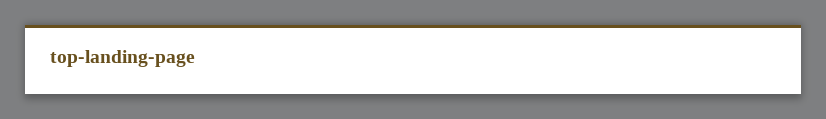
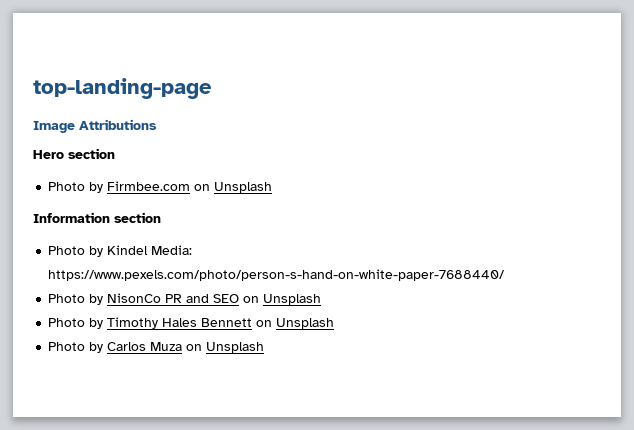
+ Image Attributions
+ Hero section
+ Photo by Firmbee.com on Unsplash
+ Information section
+ Photo by Kindel Media: https://www.pexels.com/photo/person-s-hand-on-white-paper-7688440/
+ Photo by NisonCo PR and SEO on Unsplash
+ Photo by Timothy Hales Bennett on Unsplash
+ Photo by Carlos Muza on Unsplash

